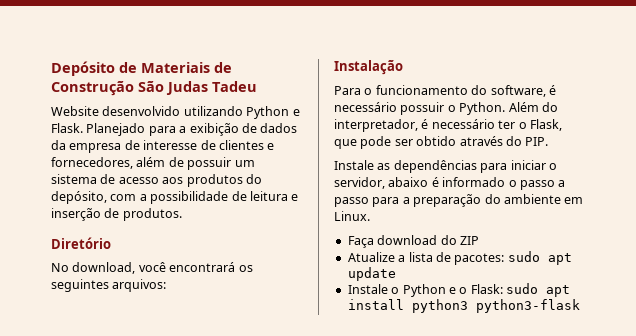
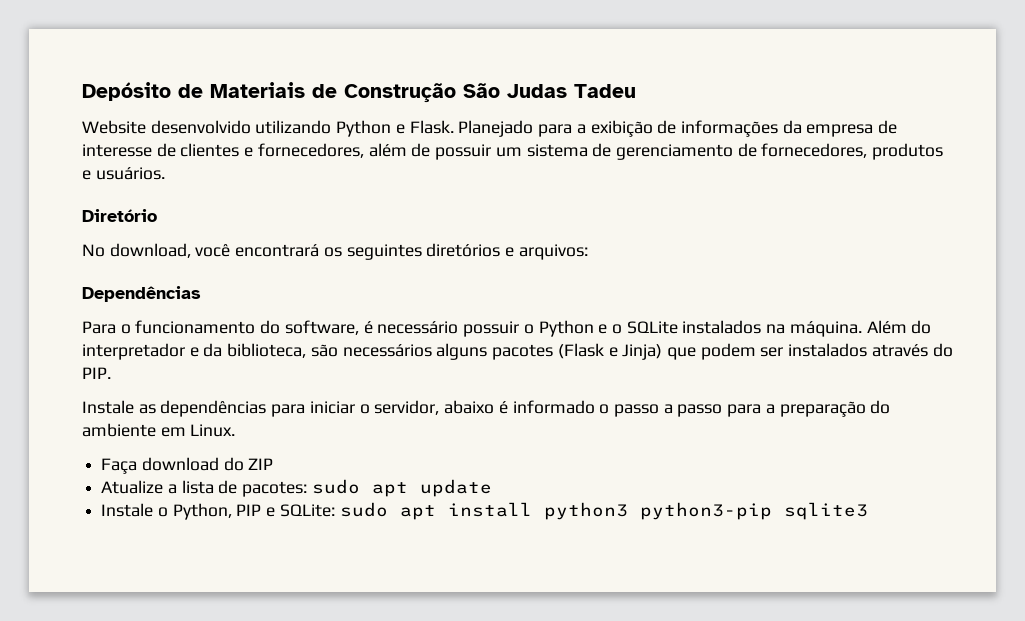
- Planejado para a exibição de dados da empresa de interesse de clientes e fornecedores, além de possuir um sistema de acesso aos produtos do depósito, com a possibilidade de leitura e inserção de produtos.
+ Planejado para a exibição de informações da empresa de interesse de clientes e fornecedores, além de possuir um sistema de gerenciamento de fornecedores, produtos e usuários.
- No download, você encontrará os seguintes arquivos:
+ No download, você encontrará os seguintes diretórios e arquivos:
- Instalação
+ Dependências
- Para o funcionamento do software, é necessário possuir o Python. Além do interpretador, é necessário ter o Flask, que pode ser obtido através do PIP.
+ Para o funcionamento do software, é necessário possuir o Python e o SQLite instalados na máquina. Além do interpretador e da biblioteca, são necessários alguns pacotes (Flask e Jinja) que podem ser instalados através do PIP.
- Instale o Python e o Flask: sudo apt install python3 python3-flask
+ Instale o Python, PIP e SQLite: sudo apt install python3 python3-pip sqlite3

